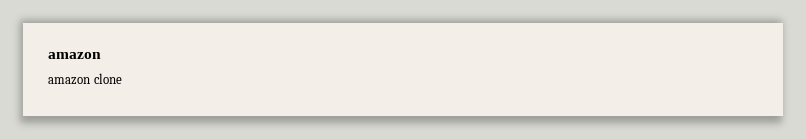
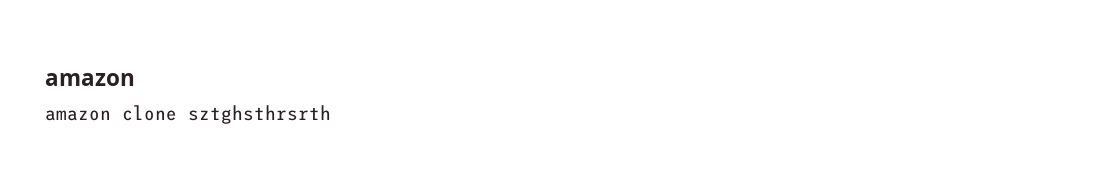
- amazon clone
+ amazon clone sztghsthrsrth

